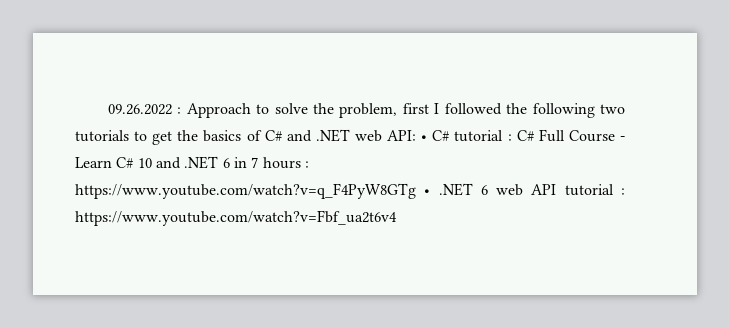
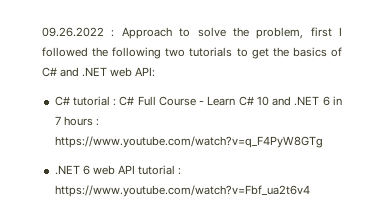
- 09.26.2022 : Approach to solve the problem, first I followed the following two tutorials to get the basics of C# and .NET web API: • C# tutorial : C# Full Course - Learn C# 10 and .NET 6 in 7 hours : https://www.youtube.com/watch?v=q_F4PyW8GTg • .NET 6 web API tutorial : https://www.youtube.com/watch?v=Fbf_ua2t6v4
+ 09.26.2022 : Approach to solve the problem, first I followed the following two tutorials to get the basics of C# and .NET web API:
+ C# tutorial : C# Full Course - Learn C# 10 and .NET 6 in 7 hours : https://www.youtube.com/watch?v=q_F4PyW8GTg
+ .NET 6 web API tutorial : https://www.youtube.com/watch?v=Fbf_ua2t6v4

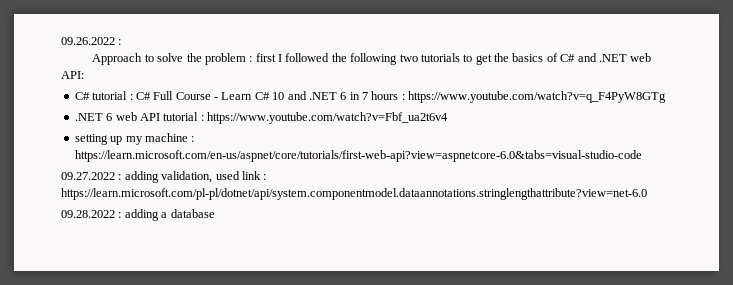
- 09.26.2022 : Approach to solve the problem, first I followed the following two tutorials to get the basics of C# and .NET web API:
+ 09.26.2022 :
+ Approach to solve the problem : first I followed the following two tutorials to get the basics of C# and .NET web API:
+ setting up my machine : https://learn.microsoft.com/en-us/aspnet/core/tutorials/first-web-api?view=aspnetcore-6.0&tabs=visual-studio-code
+ 09.27.2022 : adding validation, used link : https://learn.microsoft.com/pl-pl/dotnet/api/system.componentmodel.dataannotations.stringlengthattribute?view=net-6.0
+ 09.28.2022 : adding a database

